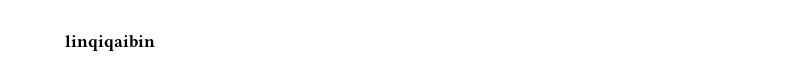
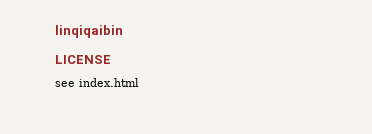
+ LICENSE
+ see index.html

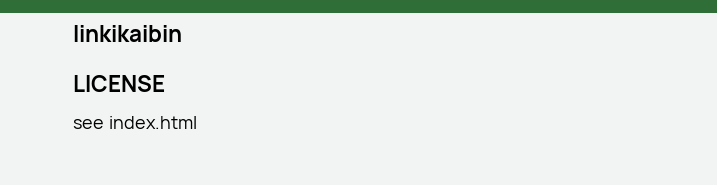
- linqiqaibin
+ linkikaibin

